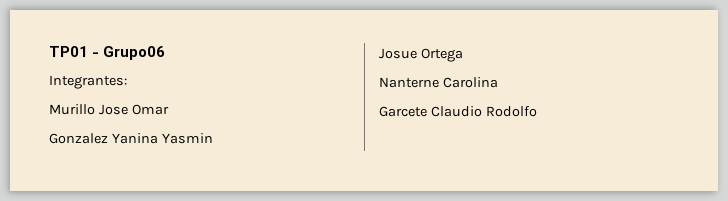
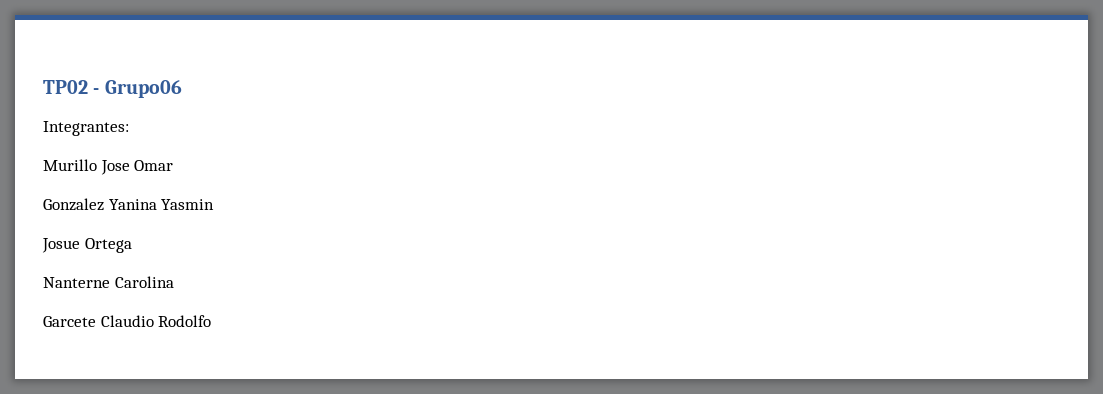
- TP01 - Grupo06
+ TP02 - Grupo06

